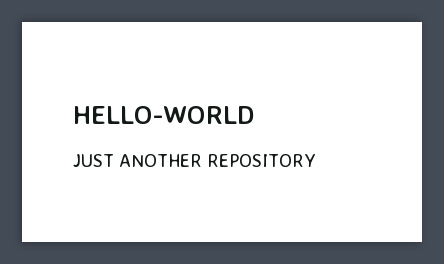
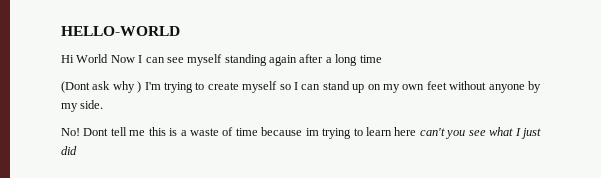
- JUST ANOTHER REPOSITORY
+ Hi World Now I can see myself standing again after a long time
+ (Dont ask why ) I'm trying to create myself so I can stand up on my own feet without anyone by my side.
+ No! Dont tell me this is a waste of time because im trying to learn here can't you see what I just did

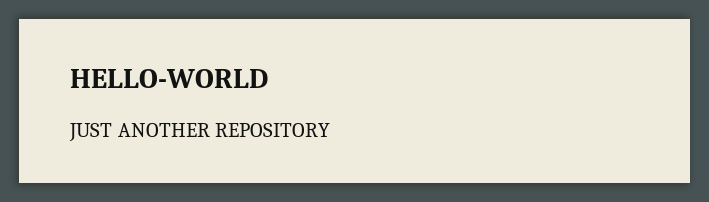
- Hi World Now I can see myself standing again after a long time
- (Dont ask why ) I'm trying to create myself so I can stand up on my own feet without anyone by my side.
- No! Dont tell me this is a waste of time because im trying to learn here can't you see what I just did
+ JUST ANOTHER REPOSITORY

